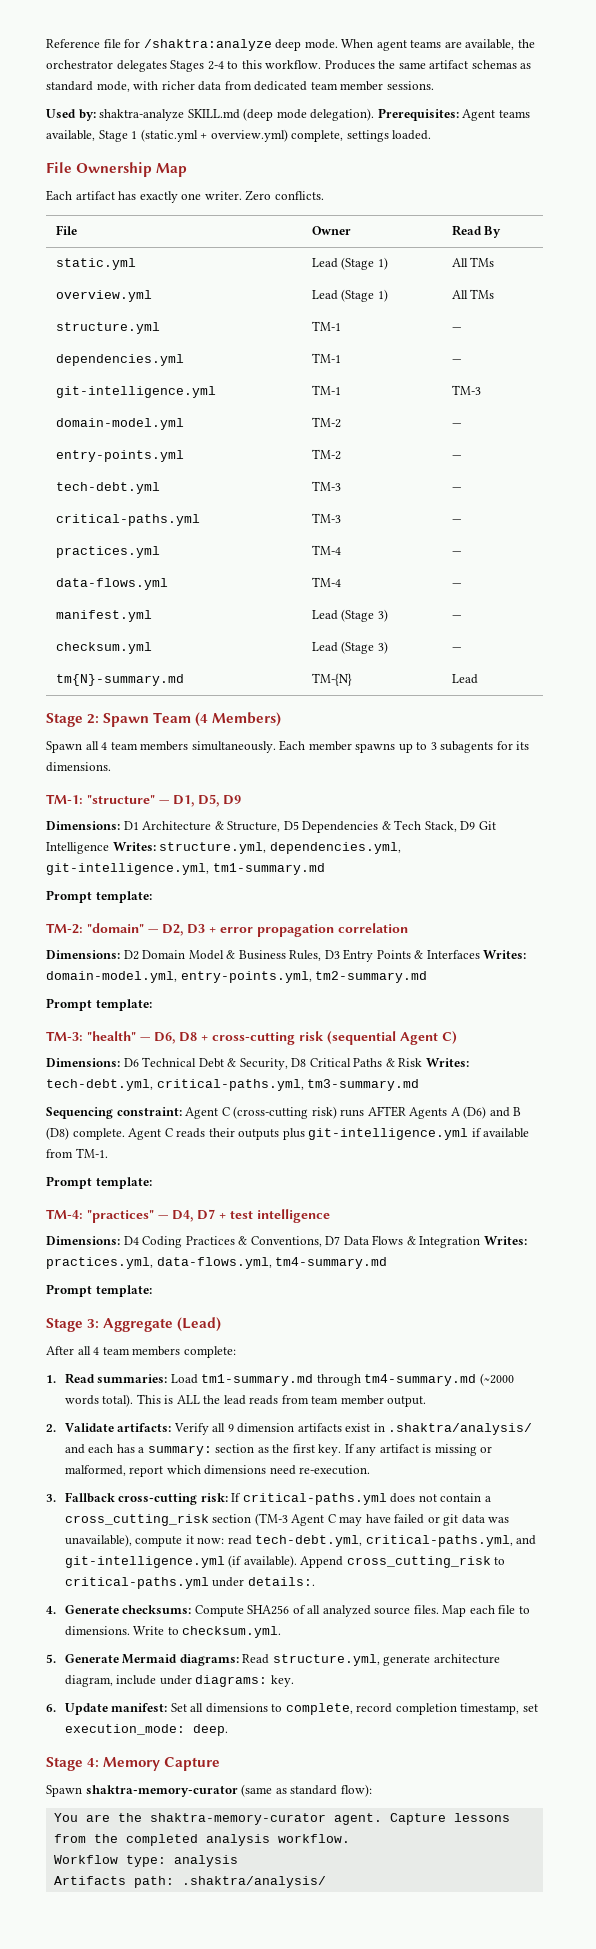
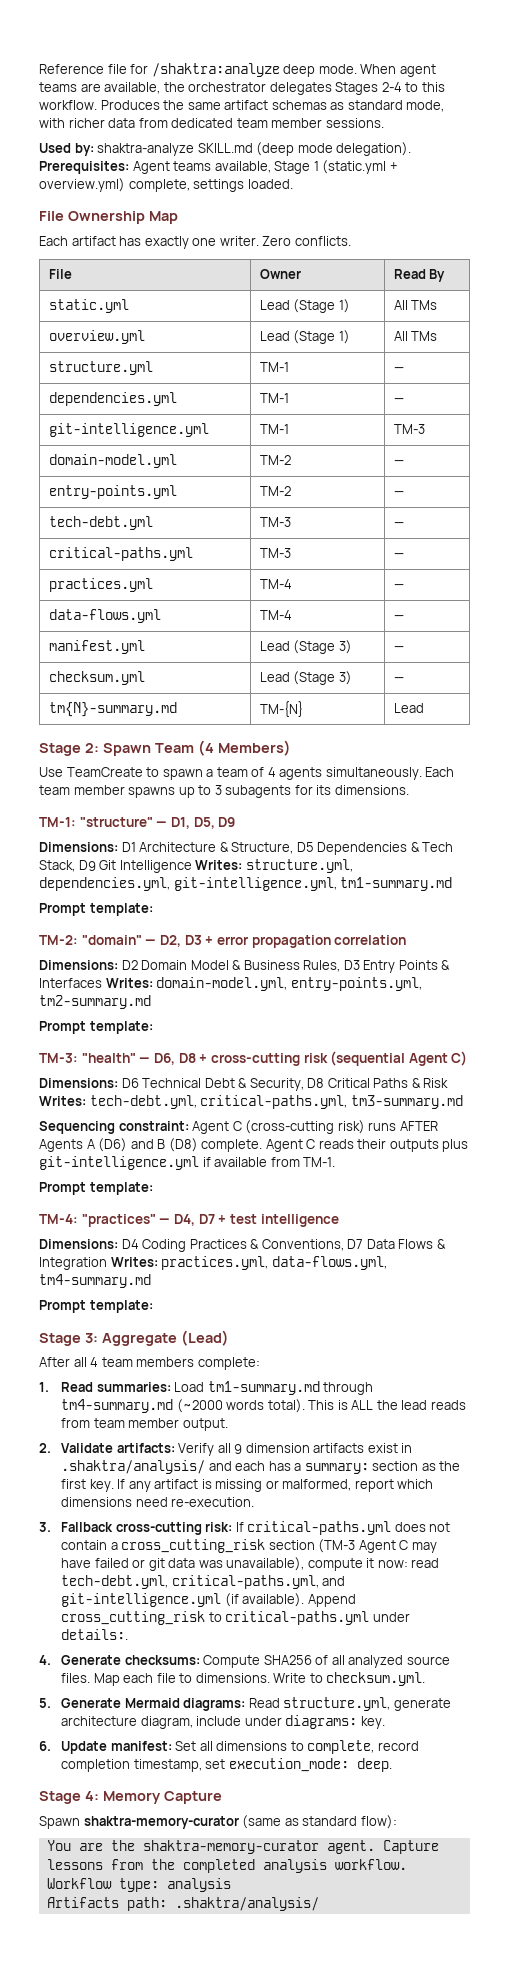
- Spawn all 4 team members simultaneously.
+ Use TeamCreate to spawn a team of 4 agents simultaneously.
- Each member spawns up to 3 subagents for its dimensions.
+ Each team member spawns up to 3 subagents for its dimensions.

